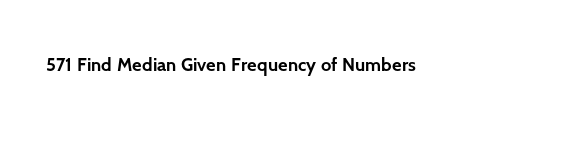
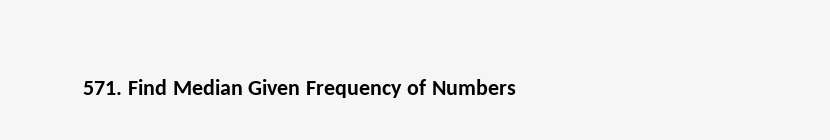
- 571 Find Median Given Frequency of Numbers
+ 571. Find Median Given Frequency of Numbers

